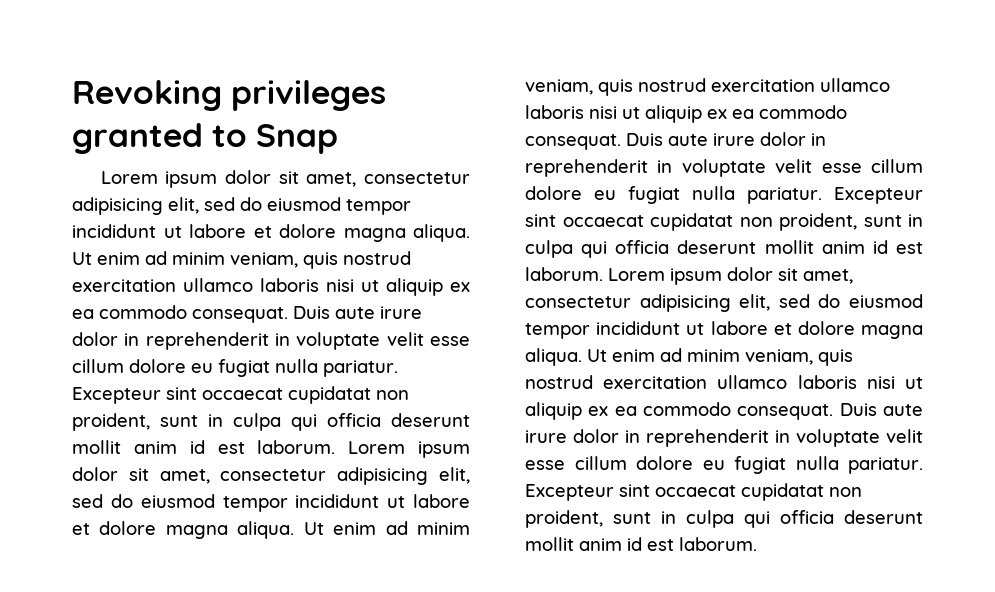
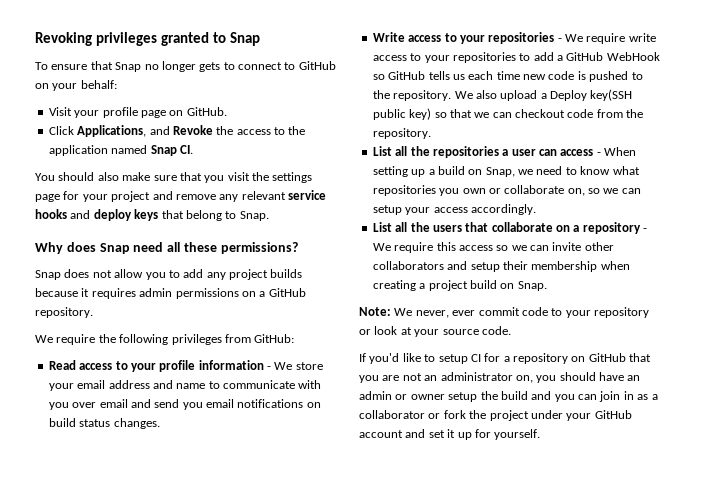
- Lorem ipsum dolor sit amet, consectetur adipisicing elit, sed do eiusmod tempor incididunt ut labore et dolore magna aliqua. Ut enim ad minim veniam, quis nostrud exercitation ullamco laboris nisi ut aliquip ex ea commodo consequat. Duis aute irure dolor in reprehenderit in voluptate velit esse cillum dolore eu fugiat nulla pariatur. Excepteur sint occaecat cupidatat non proident, sunt in culpa qui officia deserunt mollit anim id est laborum. Lorem ipsum dolor sit amet, consectetur adipisicing elit, sed do eiusmod tempor incididunt ut labore et dolore magna aliqua. Ut enim ad minim veniam, quis nostrud exercitation ullamco laboris nisi ut aliquip ex ea commodo consequat. Duis aute irure dolor in reprehenderit in voluptate velit esse cillum dolore eu fugiat nulla pariatur. Excepteur sint occaecat cupidatat non proident, sunt in culpa qui officia deserunt mollit anim id est laborum. Lorem ipsum dolor sit amet, consectetur adipisicing elit, sed do eiusmod tempor incididunt ut labore et dolore magna aliqua. Ut enim ad minim veniam, quis nostrud exercitation ullamco laboris nisi ut aliquip ex ea commodo consequat. Duis aute irure dolor in reprehenderit in voluptate velit esse cillum dolore eu fugiat nulla pariatur. Excepteur sint occaecat cupidatat non proident, sunt in culpa qui officia deserunt mollit anim id est laborum.
+ To ensure that Snap no longer gets to connect to GitHub on your behalf:
+ Visit your profile page on GitHub.
+ Click Applications, and Revoke the access to the application named Snap CI.
+ You should also make sure that you visit the settings page for your project and remove any relevant service hooks and deploy keys that belong to Snap.
+ Why does Snap need all these permissions?
+ Snap does not allow you to add any project builds because it requires admin permissions on a GitHub repository.
+ We require the following privileges from GitHub:
+ Read access to your profile information - We store your email address and name to communicate with you over email and send you email notifications on build status changes.
+ Write access to your repositories - We require write access to your repositories to add a GitHub WebHook so GitHub tells us each time new code is pushed to the repository. We also upload a Deploy key(SSH public key) so that we can checkout code from the repository.
+ List all the repositories a user can access - When setting up a build on Snap, we need to know what repositories you own or collaborate on, so we can setup your access accordingly.
+ List all the users that collaborate on a repository - We require this access so we can invite other collaborators and setup their membership when creating a project build on Snap.
+ Note: We never, ever commit code to your repository or look at your source code.
+ If you'd like to setup CI for a repository on GitHub that you are not an administrator on, you should have an admin or owner setup the build and you can join in as a collaborator or fork the project under your GitHub account and set it up for yourself.

